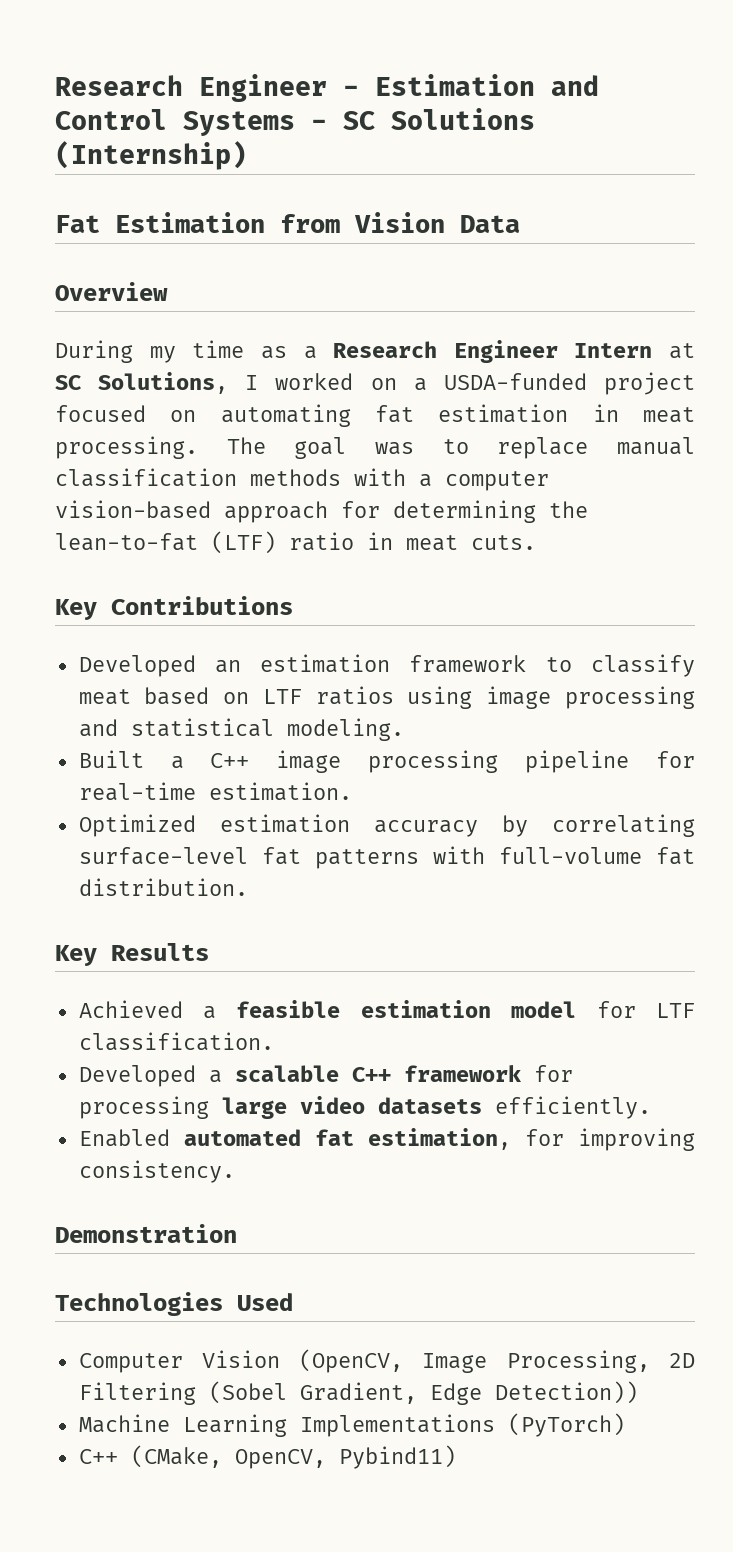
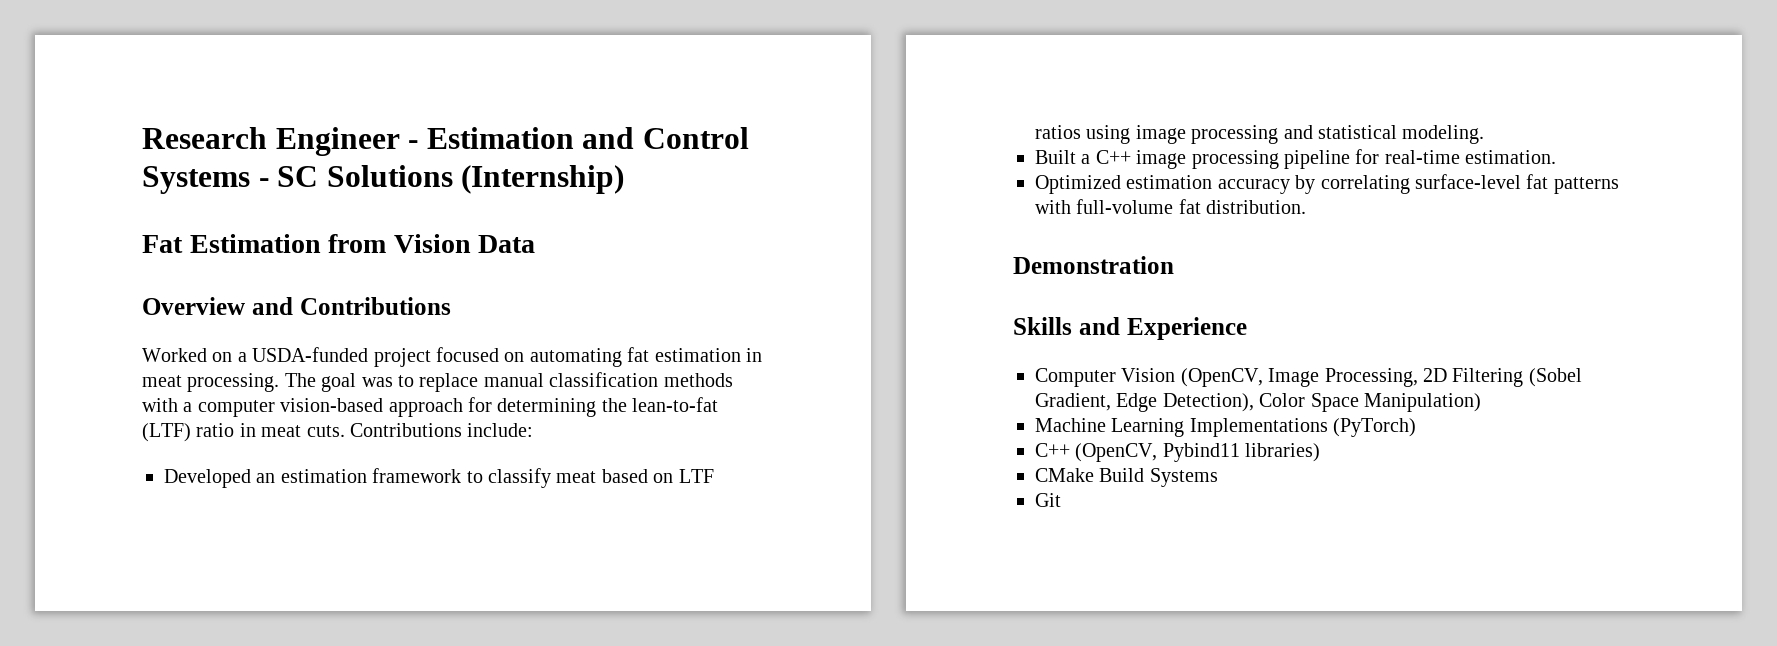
- Overview
- During my time as a Research Engineer Intern at SC Solutions, I worked on a USDA-funded project focused on automating fat estimation in meat processing.
+ Overview and Contributions
+ Worked on a USDA-funded project focused on automating fat estimation in meat processing.
- The goal was to replace manual classification methods with a computer vision-based approach for determining the lean-to-fat (LTF) ratio in meat cuts.
- Key Contributions
+ The goal was to replace manual classification methods with a computer vision-based approach for determining the lean-to-fat (LTF) ratio in meat cuts. Contributions include:
- Key Results
- Achieved a feasible estimation model for LTF classification.
- Developed a scalable C++ framework for processing large video datasets efficiently.
- Enabled automated fat estimation, for improving consistency.
  Demonstration
- Technologies Used
+ Skills and Experience
- Computer Vision (OpenCV, Image Processing, 2D Filtering (Sobel Gradient, Edge Detection))
+ Computer Vision (OpenCV, Image Processing, 2D Filtering (Sobel Gradient, Edge Detection), Color Space Manipulation)
- C++ (CMake, OpenCV, Pybind11)
+ C++ (OpenCV, Pybind11 libraries)
+ CMake Build Systems
+ Git

